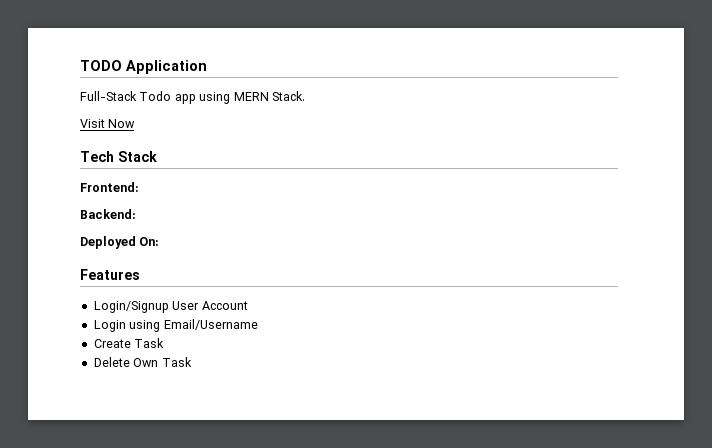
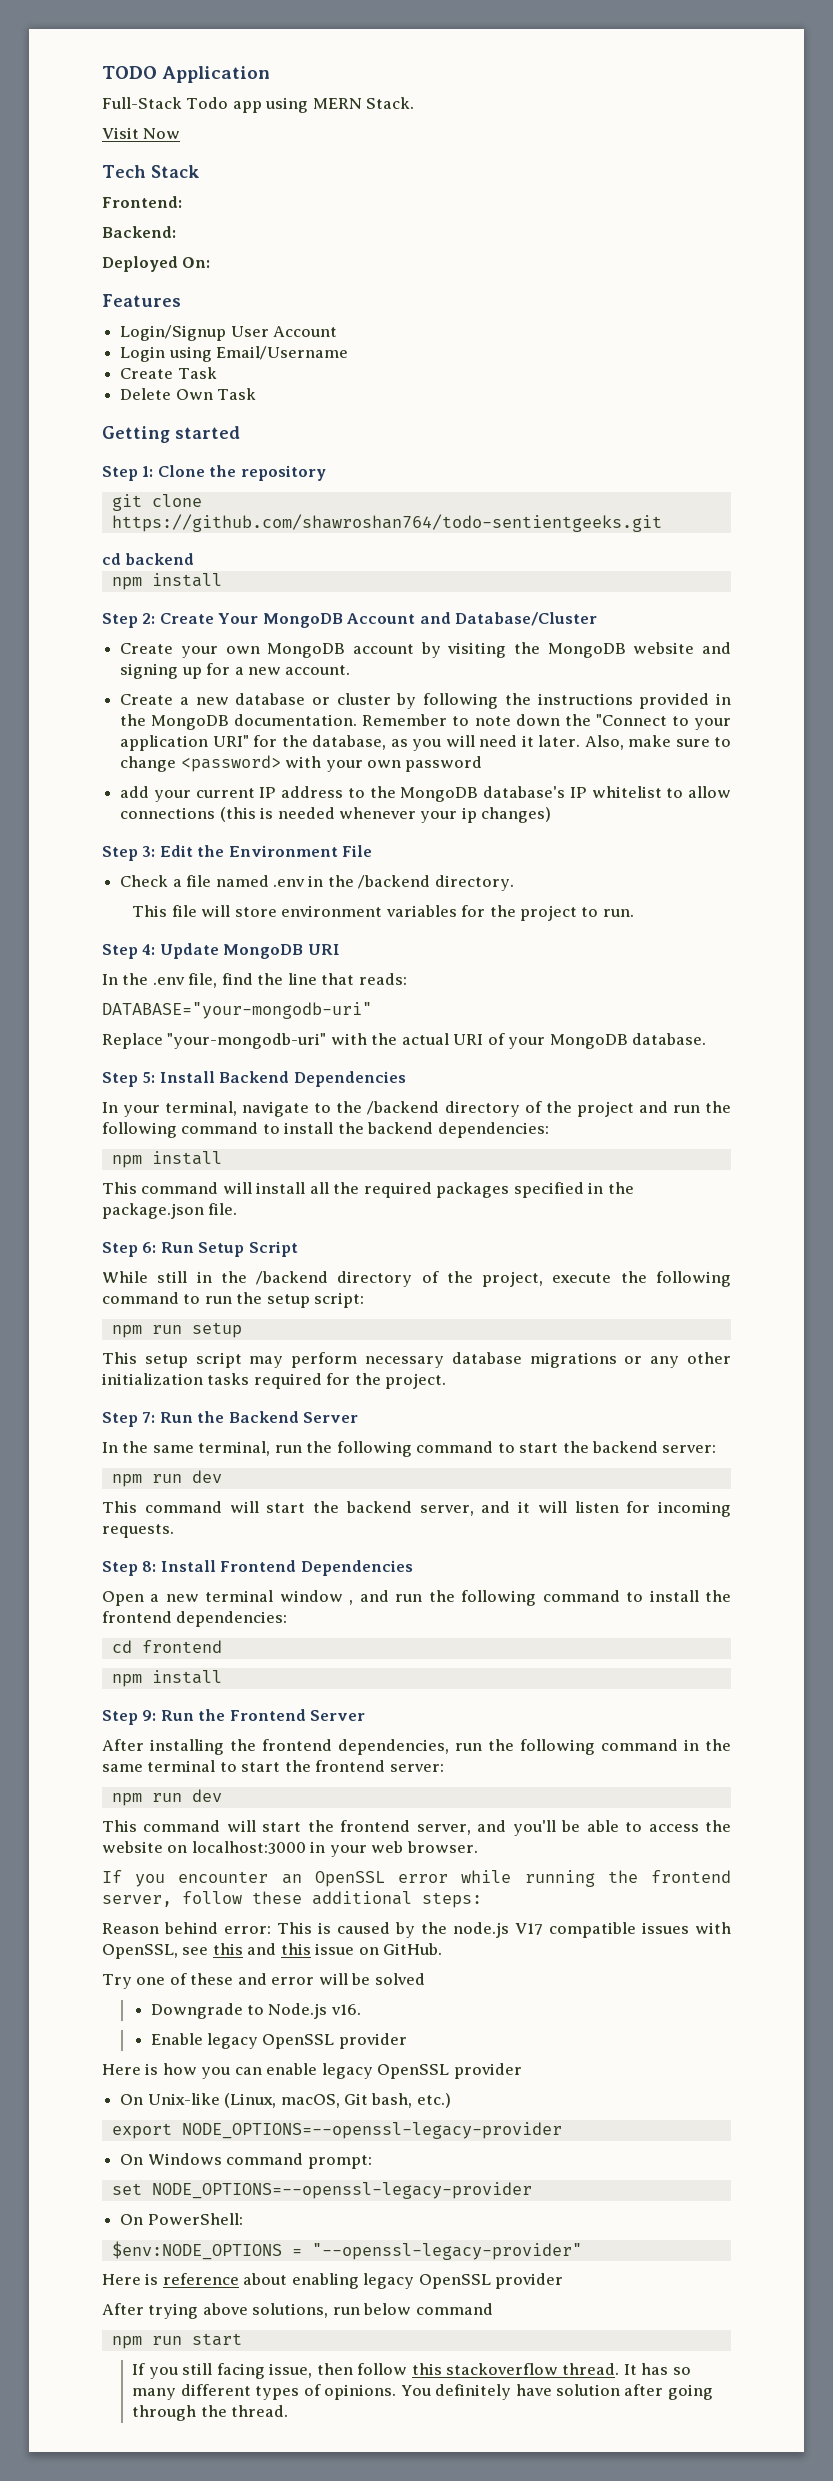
+ Getting started
+ Step 1: Clone the repository
+ git clone https://github.com/shawroshan764/todo-sentientgeeks.git
+ cd backend
+ npm install
+ Step 2: Create Your MongoDB Account and Database/Cluster
+ Create your own MongoDB account by visiting the MongoDB website and signing up for a new account.
+ Create a new database or cluster by following the instructions provided in the MongoDB documentation. Remember to note down the "Connect to your application URI" for the database, as you will need it later. Also, make sure to change <password> with your own password
+ add your current IP address to the MongoDB database's IP whitelist to allow connections (this is needed whenever your ip changes)
+ Step 3: Edit the Environment File
+ Check a file named .env in the /backend directory.
+ This file will store environment variables for the project to run.
+ Step 4: Update MongoDB URI
+ In the .env file, find the line that reads:
+ DATABASE="your-mongodb-uri"
+ Replace "your-mongodb-uri" with the actual URI of your MongoDB database.
+ Step 5: Install Backend Dependencies
+ In your terminal, navigate to the /backend directory of the project and run the following command to install the backend dependencies:
+ npm install
+ This command will install all the required packages specified in the package.json file.
+ Step 6: Run Setup Script
+ While still in the /backend directory of the project, execute the following command to run the setup script:
+ npm run setup
+ This setup script may perform necessary database migrations or any other initialization tasks required for the project.
+ Step 7: Run the Backend Server
+ In the same terminal, run the following command to start the backend server:
+ npm run dev
+ This command will start the backend server, and it will listen for incoming requests.
+ Step 8: Install Frontend Dependencies
+ Open a new terminal window , and run the following command to install the frontend dependencies:
+ cd frontend
+ npm install
+ Step 9: Run the Frontend Server
+ After installing the frontend dependencies, run the following command in the same terminal to start the frontend server:
+ npm run dev
+ This command will start the frontend server, and you'll be able to access the website on localhost:3000 in your web browser.
+ If you encounter an OpenSSL error while running the frontend server, follow these additional steps:
+ Reason behind error: This is caused by the node.js V17 compatible issues with OpenSSL, see this and this issue on GitHub.
+ Try one of these and error will be solved
+ Downgrade to Node.js v16.
+ Enable legacy OpenSSL provider
+ Here is how you can enable legacy OpenSSL provider
+ On Unix-like (Linux, macOS, Git bash, etc.)
+ export NODE_OPTIONS=--openssl-legacy-provider
+ On Windows command prompt:
+ set NODE_OPTIONS=--openssl-legacy-provider
+ On PowerShell:
+ $env:NODE_OPTIONS = "--openssl-legacy-provider"
+ Here is reference about enabling legacy OpenSSL provider
+ After trying above solutions, run below command
+ npm run start
+ If you still facing issue, then follow this stackoverflow thread. It has so many different types of opinions. You definitely have solution after going through the thread.

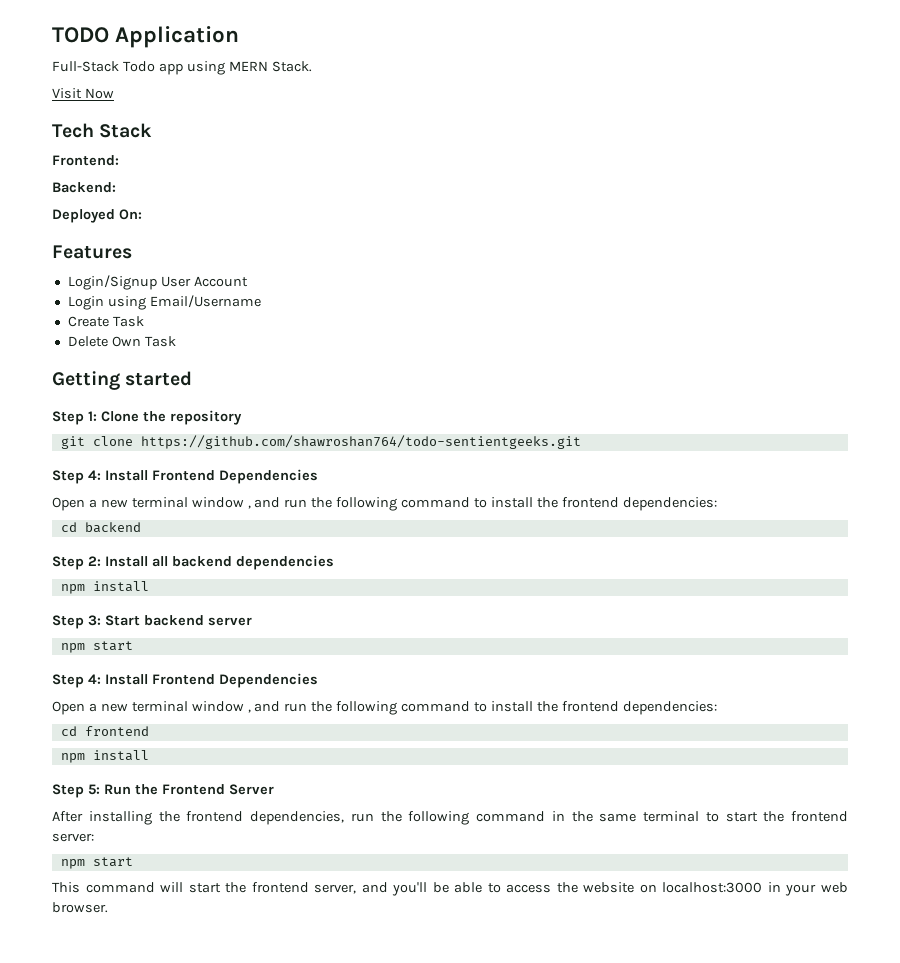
  git clone https://github.com/shawroshan764/todo-sentientgeeks.git
+ Step 4: Install Frontend Dependencies
+ Open a new terminal window , and run the following command to install the frontend dependencies:
  cd backend
+ Step 2: Install all backend dependencies
  npm install
- Step 2: Create Your MongoDB Account and Database/Cluster
- Create your own MongoDB account by visiting the MongoDB website and signing up for a new account.
- Create a new database or cluster by following the instructions provided in the MongoDB documentation. Remember to note down the "Connect to your application URI" for the database, as you will need it later. Also, make sure to change <password> with your own password
- add your current IP address to the MongoDB database's IP whitelist to allow connections (this is needed whenever your ip changes)
- Step 3: Edit the Environment File
- Check a file named .env in the /backend directory.
- This file will store environment variables for the project to run.
- Step 4: Update MongoDB URI
- In the .env file, find the line that reads:
- DATABASE="your-mongodb-uri"
- Replace "your-mongodb-uri" with the actual URI of your MongoDB database.
- Step 5: Install Backend Dependencies
- In your terminal, navigate to the /backend directory of the project and run the following command to install the backend dependencies:
- npm install
- This command will install all the required packages specified in the package.json file.
- Step 6: Run Setup Script
- While still in the /backend directory of the project, execute the following command to run the setup script:
- npm run setup
- This setup script may perform necessary database migrations or any other initialization tasks required for the project.
- Step 7: Run the Backend Server
- In the same terminal, run the following command to start the backend server:
- npm run dev
- This command will start the backend server, and it will listen for incoming requests.
- Step 8: Install Frontend Dependencies
+ Step 3: Start backend server
+ npm start
+ Step 4: Install Frontend Dependencies
- Step 9: Run the Frontend Server
+ Step 5: Run the Frontend Server
  After installing the frontend dependencies, run the following command in the same terminal to start the frontend server:
- npm run dev
+ npm start
- If you encounter an OpenSSL error while running the frontend server, follow these additional steps:
- Reason behind error: This is caused by the node.js V17 compatible issues with OpenSSL, see this and this issue on GitHub.
- Try one of these and error will be solved
- Downgrade to Node.js v16.
- Enable legacy OpenSSL provider
- Here is how you can enable legacy OpenSSL provider
- On Unix-like (Linux, macOS, Git bash, etc.)
- export NODE_OPTIONS=--openssl-legacy-provider
- On Windows command prompt:
- set NODE_OPTIONS=--openssl-legacy-provider
- On PowerShell:
- $env:NODE_OPTIONS = "--openssl-legacy-provider"
- Here is reference about enabling legacy OpenSSL provider
- After trying above solutions, run below command
- npm run start
- If you still facing issue, then follow this stackoverflow thread. It has so many different types of opinions. You definitely have solution after going through the thread.

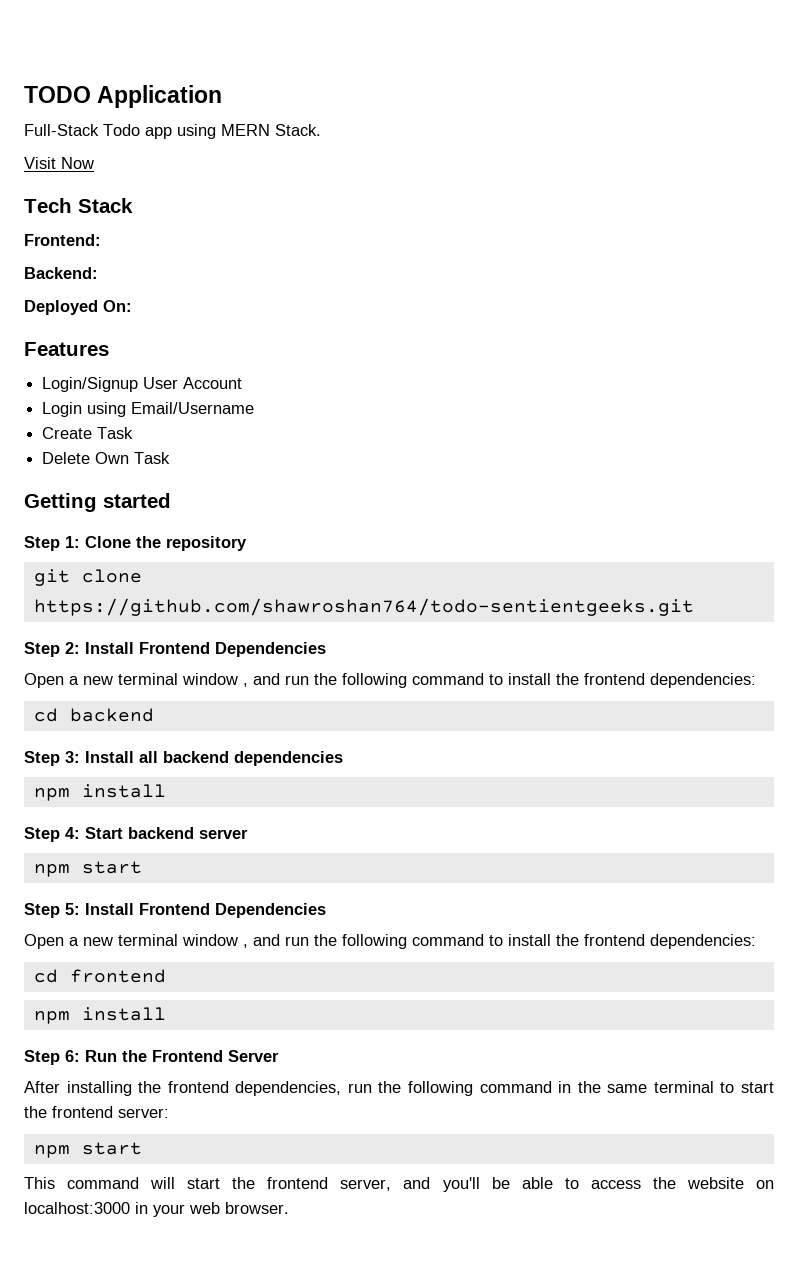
  git clone https://github.com/shawroshan764/todo-sentientgeeks.git
- Step 4: Install Frontend Dependencies
+ Step 2: Install Frontend Dependencies
- Step 2: Install all backend dependencies
+ Step 3: Install all backend dependencies
- Step 3: Start backend server
+ Step 4: Start backend server
  npm start
- Step 4: Install Frontend Dependencies
+ Step 5: Install Frontend Dependencies
- Step 5: Run the Frontend Server
+ Step 6: Run the Frontend Server

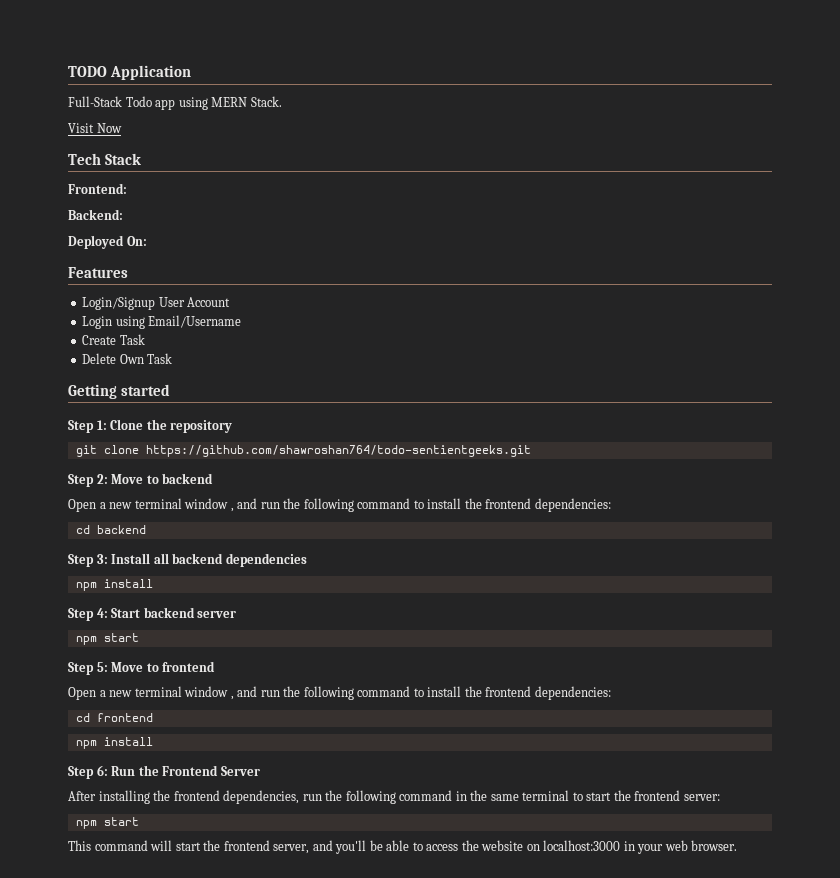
- Step 2: Install Frontend Dependencies
+ Step 2: Move to backend
- Step 5: Install Frontend Dependencies
+ Step 5: Move to frontend

